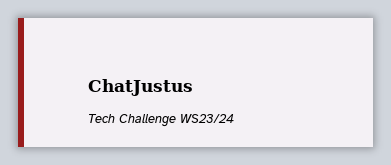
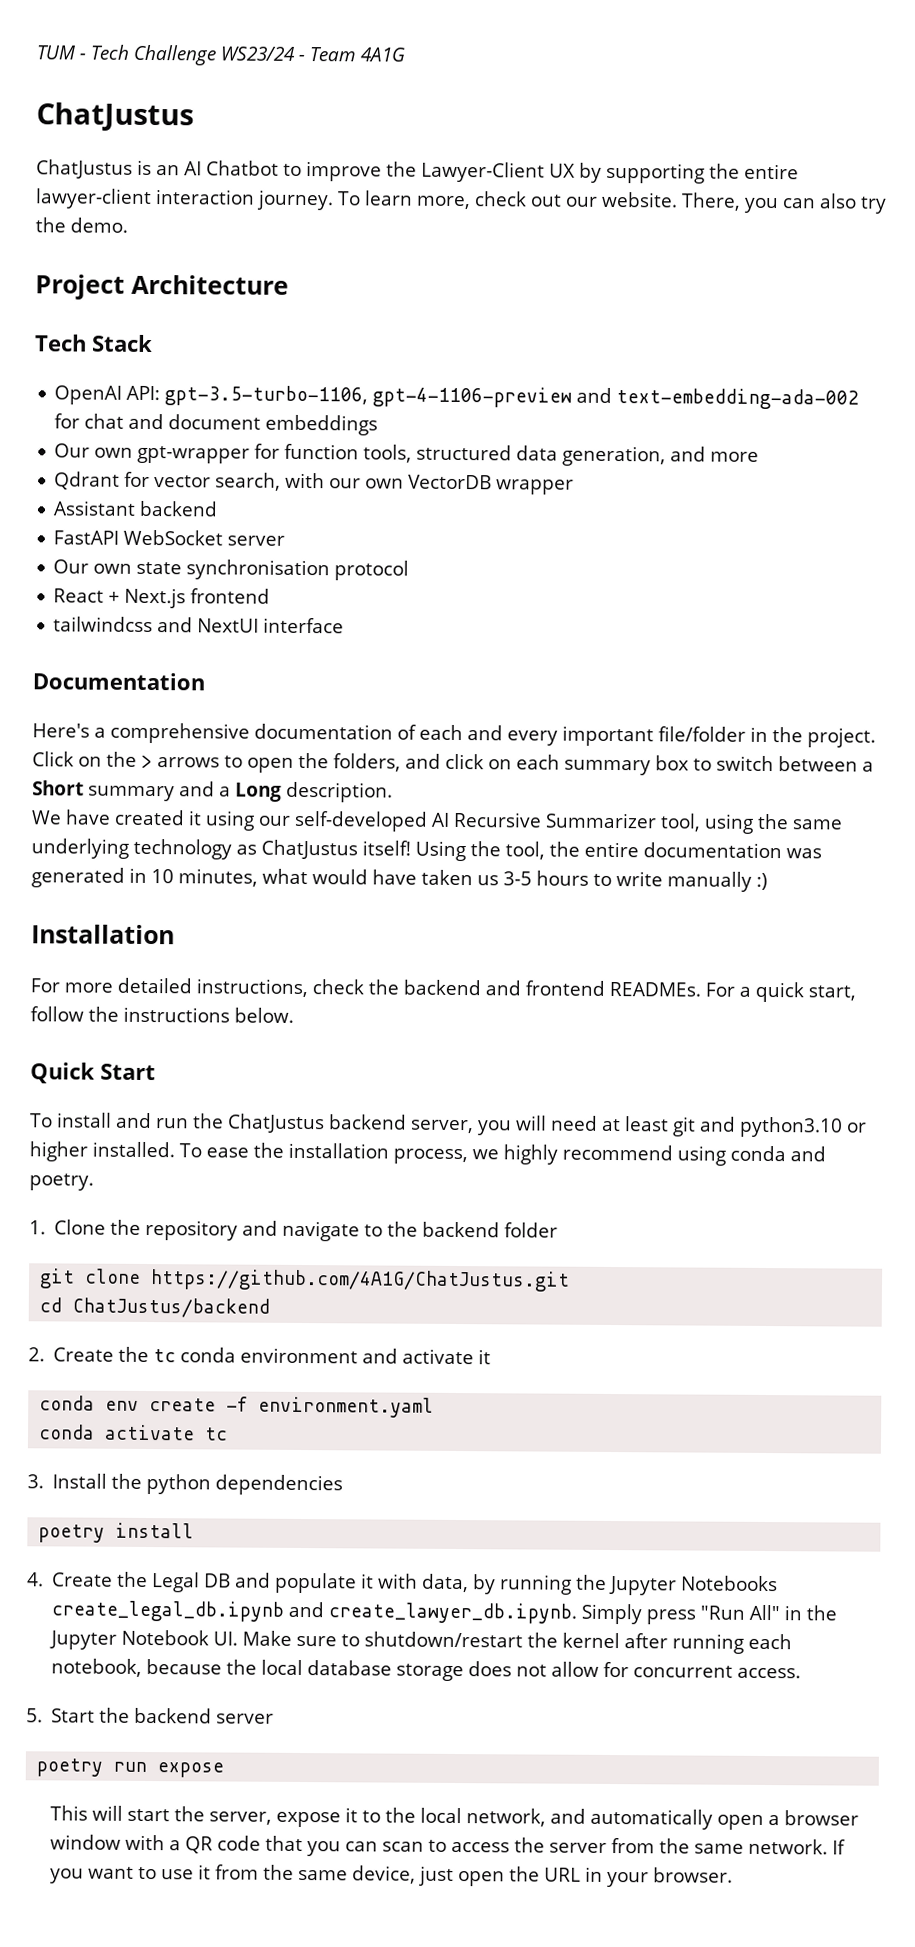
+ TUM - Tech Challenge WS23/24 - Team 4A1G
  ChatJustus
- Tech Challenge WS23/24
+ ChatJustus is an AI Chatbot to improve the Lawyer-Client UX by supporting the entire lawyer-client interaction journey. To learn more, check out our website. There, you can also try the demo.
+ Project Architecture
+ Tech Stack
+ OpenAI API: gpt-3.5-turbo-1106, gpt-4-1106-preview and text-embedding-ada-002 for chat and document embeddings
+ Our own gpt-wrapper for function tools, structured data generation, and more
+ Qdrant for vector search, with our own VectorDB wrapper
+ Assistant backend
+ FastAPI WebSocket server
+ Our own state synchronisation protocol
+ React + Next.js frontend
+ tailwindcss and NextUI interface
+ Documentation
+ Here's a comprehensive documentation of each and every important file/folder in the project. Click on the > arrows to open the folders, and click on each summary box to switch between a Short summary and a Long description.
+ We have created it using our self-developed AI Recursive Summarizer tool, using the same underlying technology as ChatJustus itself! Using the tool, the entire documentation was generated in 10 minutes, what would have taken us 3-5 hours to write manually :)
+ Installation
+ For more detailed instructions, check the backend and frontend READMEs. For a quick start, follow the instructions below.
+ Quick Start
+ To install and run the ChatJustus backend server, you will need at least git and python3.10 or higher installed. To ease the installation process, we highly recommend using conda and poetry.
+ 1. Clone the repository and navigate to the backend folder
+ git clone https://github.com/4A1G/ChatJustus.git
+ cd ChatJustus/backend
+ 2. Create the tc conda environment and activate it
+ conda env create -f environment.yaml
+ conda activate tc
+ 3. Install the python dependencies
+ poetry install
+ 4. Create the Legal DB and populate it with data, by running the Jupyter Notebooks create_legal_db.ipynb and create_lawyer_db.ipynb. Simply press "Run All" in the Jupyter Notebook UI. Make sure to shutdown/restart the kernel after running each notebook, because the local database storage does not allow for concurrent access.
+ 5. Start the backend server
+ poetry run expose
+ This will start the server, expose it to the local network, and automatically open a browser window with a QR code that you can scan to access the server from the same network. If you want to use it from the same device, just open the URL in your browser.

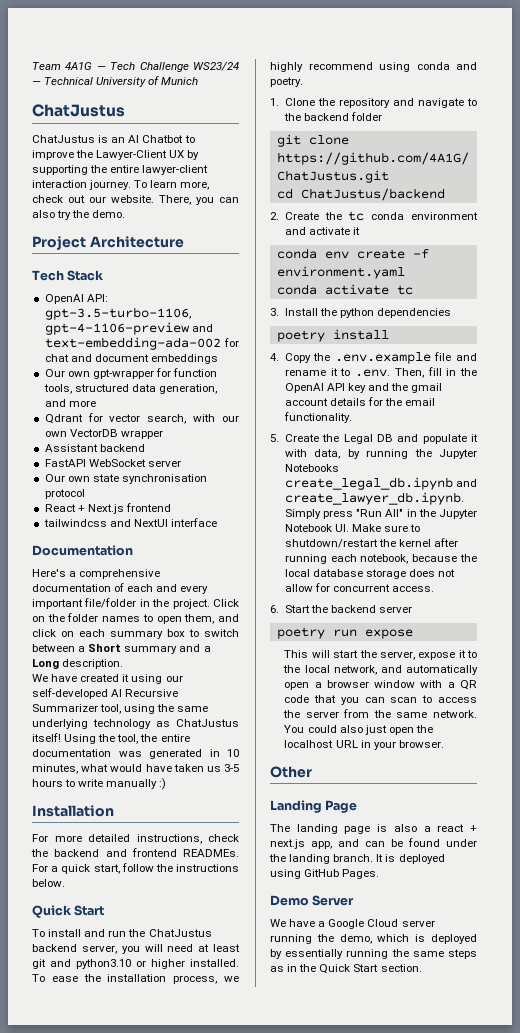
- TUM - Tech Challenge WS23/24 - Team 4A1G
+ Team 4A1G — Tech Challenge WS23/24 — Technical University of Munich
- Click on the > arrows to open the folders, and click on each summary box to switch between a Short summary and a Long description.
+ Click on the folder names to open them, and click on each summary box to switch between a Short summary and a Long description.
- 4. Create the Legal DB and populate it with data, by running the Jupyter Notebooks create_legal_db.ipynb and create_lawyer_db.ipynb. Simply press "Run All" in the Jupyter Notebook UI. Make sure to shutdown/restart the kernel after running each notebook, because the local database storage does not allow for concurrent access.
+ 4. Copy the .env.example file and rename it to .env. Then, fill in the OpenAI API key and the gmail account details for the email functionality.
+ 5. Create the Legal DB and populate it with data, by running the Jupyter Notebooks create_legal_db.ipynb and create_lawyer_db.ipynb. Simply press "Run All" in the Jupyter Notebook UI. Make sure to shutdown/restart the kernel after running each notebook, because the local database storage does not allow for concurrent access.
- 5. Start the backend server
+ 6. Start the backend server
- If you want to use it from the same device, just open the URL in your browser.
+ You could also just open the localhost URL in your browser.
+ Other
+ Landing Page
+ The landing page is also a react + next.js app, and can be found under the landing branch. It is deployed using GitHub Pages.
+ Demo Server
+ We have a Google Cloud server running the demo, which is deployed by essentially running the same steps as in the Quick Start section.

